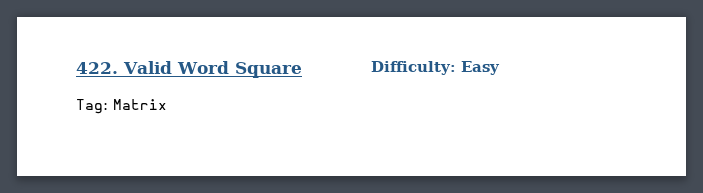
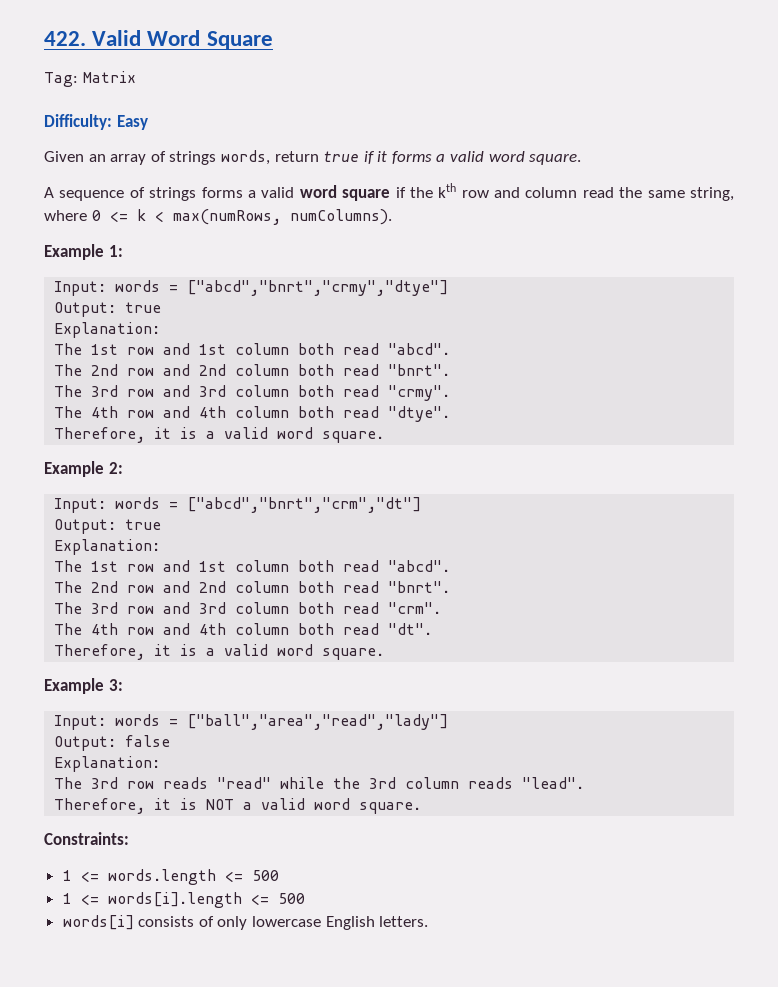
+ Given an array of strings words, return true if it forms a valid word square.
+ A sequence of strings forms a valid word square if the kth row and column read the same string, where 0 <= k < max(numRows, numColumns).
+ Example 1:
+ Input: words = ["abcd","bnrt","crmy","dtye"]
+ Output: true
+ Explanation:
+ The 1st row and 1st column both read "abcd".
+ The 2nd row and 2nd column both read "bnrt".
+ The 3rd row and 3rd column both read "crmy".
+ The 4th row and 4th column both read "dtye".
+ Therefore, it is a valid word square.
+ Example 2:
+ Input: words = ["abcd","bnrt","crm","dt"]
+ Output: true
+ Explanation:
+ The 1st row and 1st column both read "abcd".
+ The 2nd row and 2nd column both read "bnrt".
+ The 3rd row and 3rd column both read "crm".
+ The 4th row and 4th column both read "dt".
+ Therefore, it is a valid word square.
+ Example 3:
+ Input: words = ["ball","area","read","lady"]
+ Output: false
+ Explanation:
+ The 3rd row reads "read" while the 3rd column reads "lead".
+ Therefore, it is NOT a valid word square.
+ Constraints:
+ 1 <= words.length <= 500
+ 1 <= words[i].length <= 500
+ words[i] consists of only lowercase English letters.

